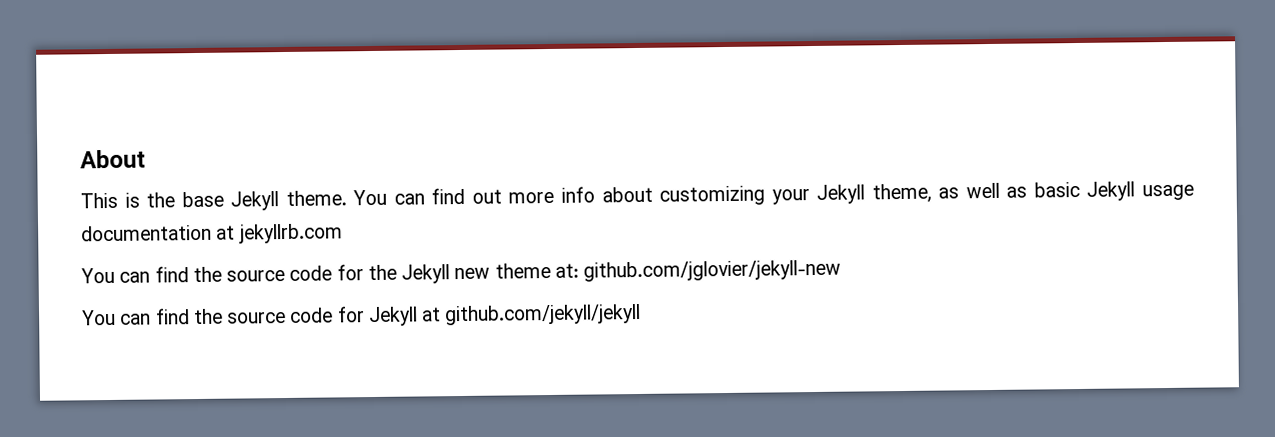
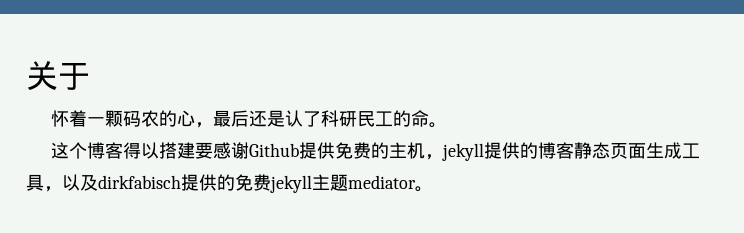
- About
- This is the base Jekyll theme. You can find out more info about customizing your Jekyll theme, as well as basic Jekyll usage documentation at jekyllrb.com
- You can find the source code for the Jekyll new theme at: github.com/jglovier/jekyll-new
- You can find the source code for Jekyll at github.com/jekyll/jekyll
+ 关于
+ 怀着一颗码农的心，最后还是认了科研民工的命。
+ 这个博客得以搭建要感谢Github提供免费的主机，jekyll提供的博客静态页面生成工具，以及dirkfabisch提供的免费jekyll主题mediator。

